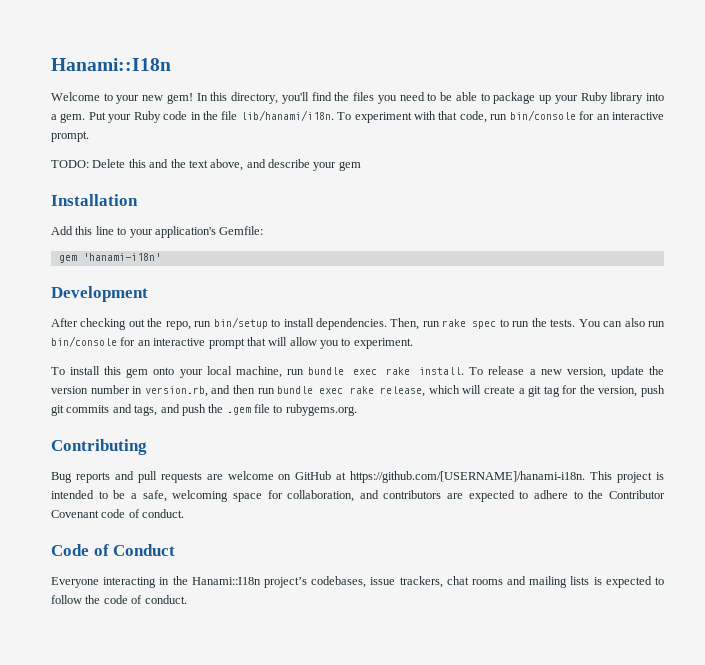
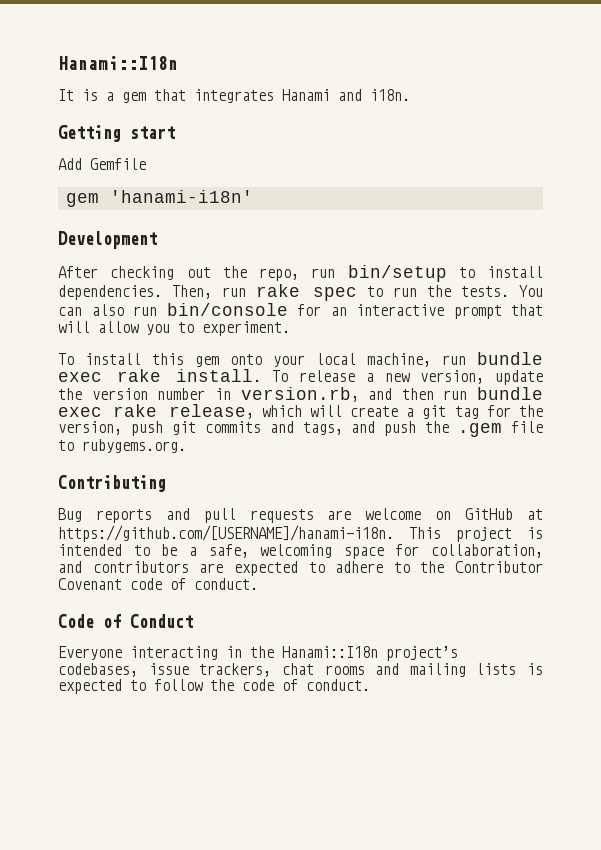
- Welcome to your new gem! In this directory, you'll find the files you need to be able to package up your Ruby library into a gem. Put your Ruby code in the file lib/hanami/i18n. To experiment with that code, run bin/console for an interactive prompt.
- TODO: Delete this and the text above, and describe your gem
- Installation
- Add this line to your application's Gemfile:
+ It is a gem that integrates Hanami and i18n.
+ Getting start
+ Add Gemfile

